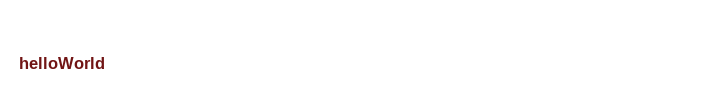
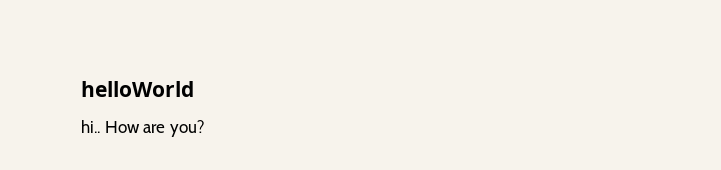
+ hi.. How are you?

